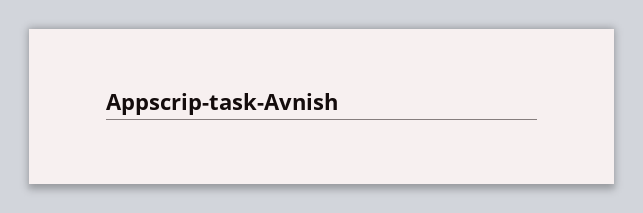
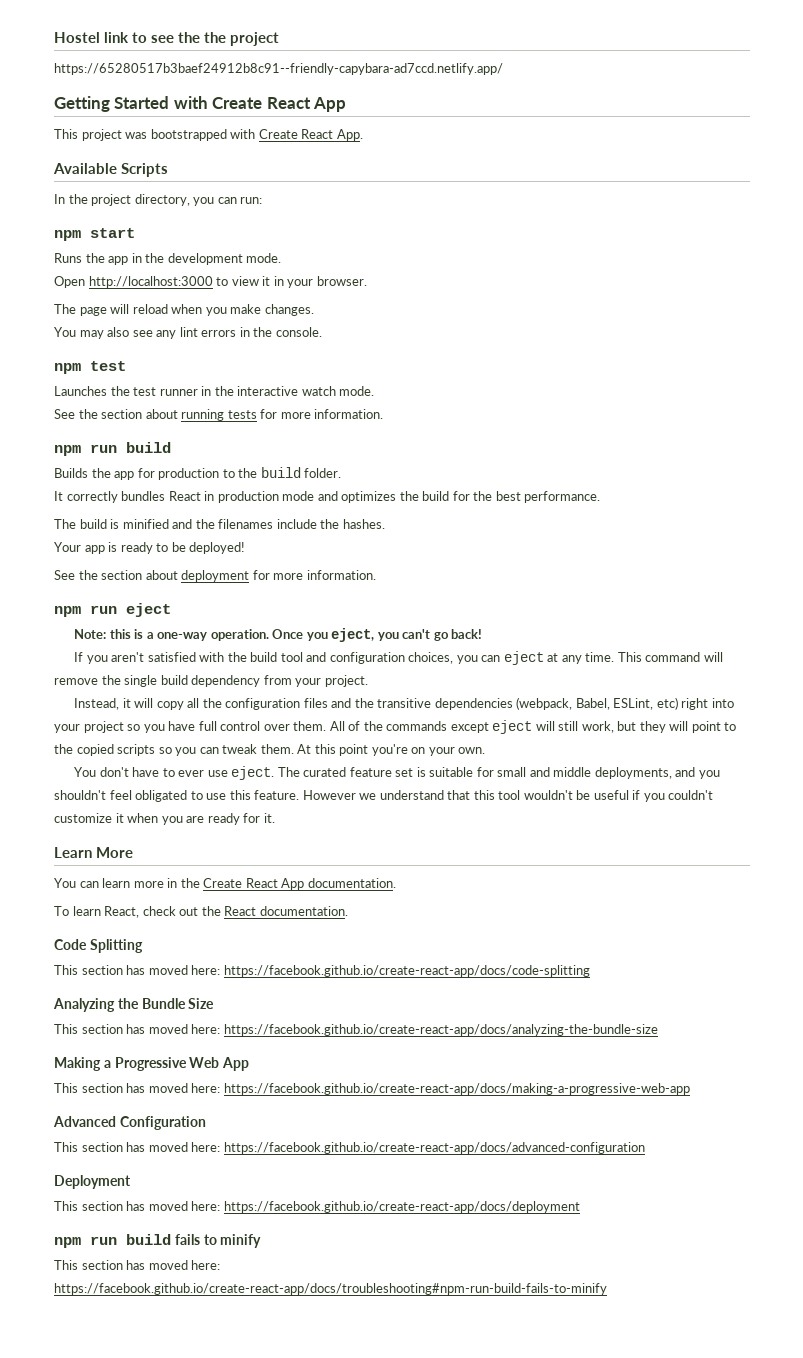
- Appscrip-task-Avnish
+ Hostel link to see the the project
+ https://65280517b3baef24912b8c91--friendly-capybara-ad7ccd.netlify.app/
+ Getting Started with Create React App
+ This project was bootstrapped with Create React App.
+ Available Scripts
+ In the project directory, you can run:
+ npm start
+ Runs the app in the development mode.
+ Open http://localhost:3000 to view it in your browser.
+ The page will reload when you make changes.
+ You may also see any lint errors in the console.
+ npm test
+ Launches the test runner in the interactive watch mode.
+ See the section about running tests for more information.
+ npm run build
+ Builds the app for production to the build folder.
+ It correctly bundles React in production mode and optimizes the build for the best performance.
+ The build is minified and the filenames include the hashes.
+ Your app is ready to be deployed!
+ See the section about deployment for more information.
+ npm run eject
+ Note: this is a one-way operation. Once you eject, you can't go back!
+ If you aren't satisfied with the build tool and configuration choices, you can eject at any time. This command will remove the single build dependency from your project.
+ Instead, it will copy all the configuration files and the transitive dependencies (webpack, Babel, ESLint, etc) right into your project so you have full control over them. All of the commands except eject will still work, but they will point to the copied scripts so you can tweak them. At this point you're on your own.
+ You don't have to ever use eject. The curated feature set is suitable for small and middle deployments, and you shouldn't feel obligated to use this feature. However we understand that this tool wouldn't be useful if you couldn't customize it when you are ready for it.
+ Learn More
+ You can learn more in the Create React App documentation.
+ To learn React, check out the React documentation.
+ Code Splitting
+ This section has moved here: https://facebook.github.io/create-react-app/docs/code-splitting
+ Analyzing the Bundle Size
+ This section has moved here: https://facebook.github.io/create-react-app/docs/analyzing-the-bundle-size
+ Making a Progressive Web App
+ This section has moved here: https://facebook.github.io/create-react-app/docs/making-a-progressive-web-app
+ Advanced Configuration
+ This section has moved here: https://facebook.github.io/create-react-app/docs/advanced-configuration
+ Deployment
+ This section has moved here: https://facebook.github.io/create-react-app/docs/deployment
+ npm run build fails to minify
+ This section has moved here: https://facebook.github.io/create-react-app/docs/troubleshooting#npm-run-build-fails-to-minify

